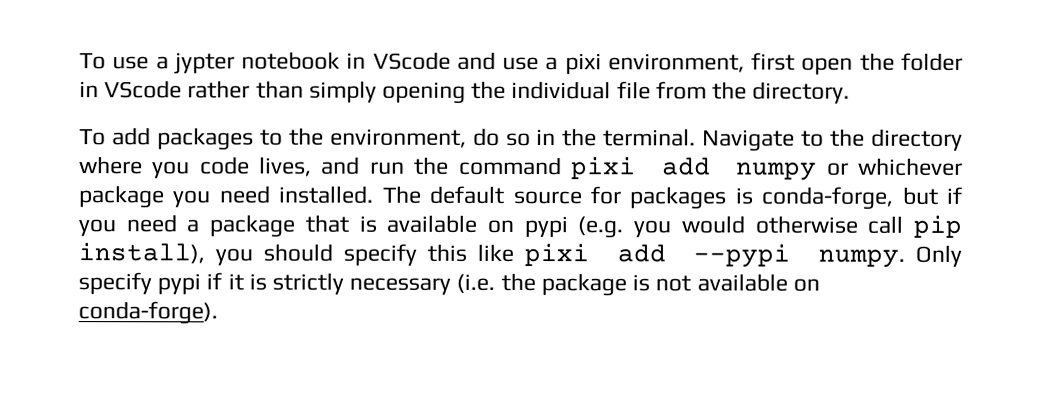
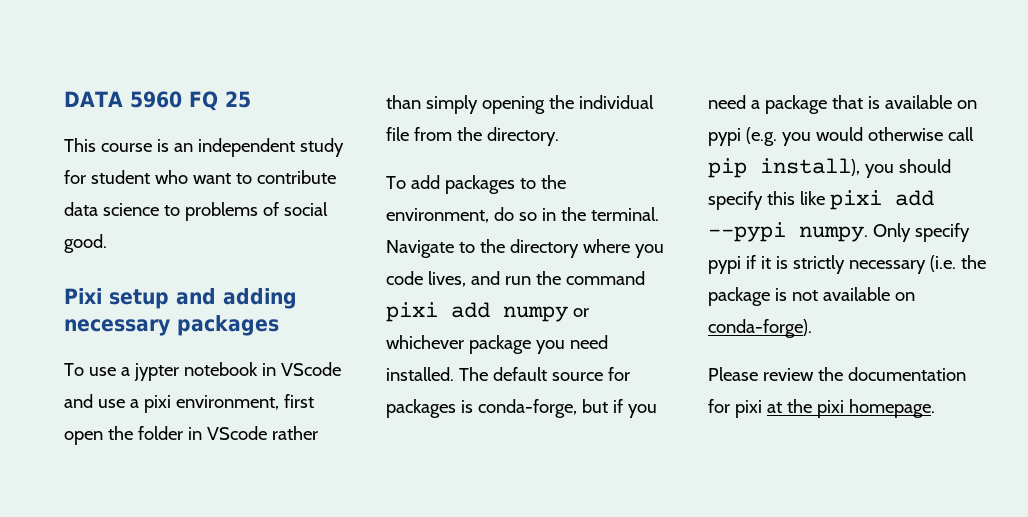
+ DATA 5960 FQ 25
+ This course is an independent study for student who want to contribute data science to problems of social good.
+ Pixi setup and adding necessary packages
+ Please review the documentation for pixi at the pixi homepage.

